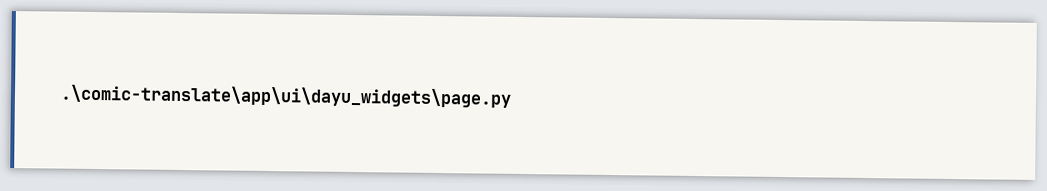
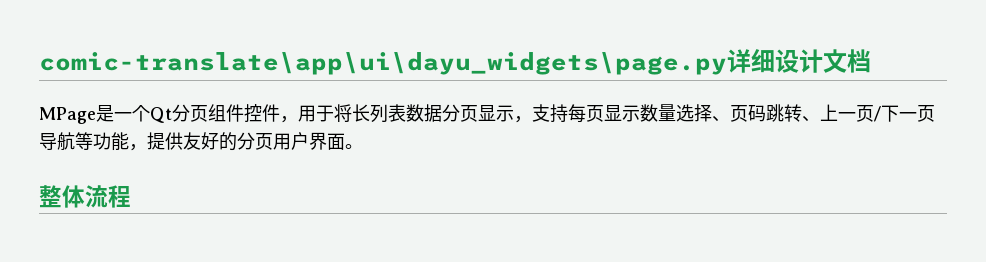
- .\comic-translate\app\ui\dayu_widgets\page.py
+ comic-translate\app\ui\dayu_widgets\page.py详细设计文档
+ MPage是一个Qt分页组件控件，用于将长列表数据分页显示，支持每页显示数量选择、页码跳转、上一页/下一页导航等功能，提供友好的分页用户界面。
+ 整体流程

